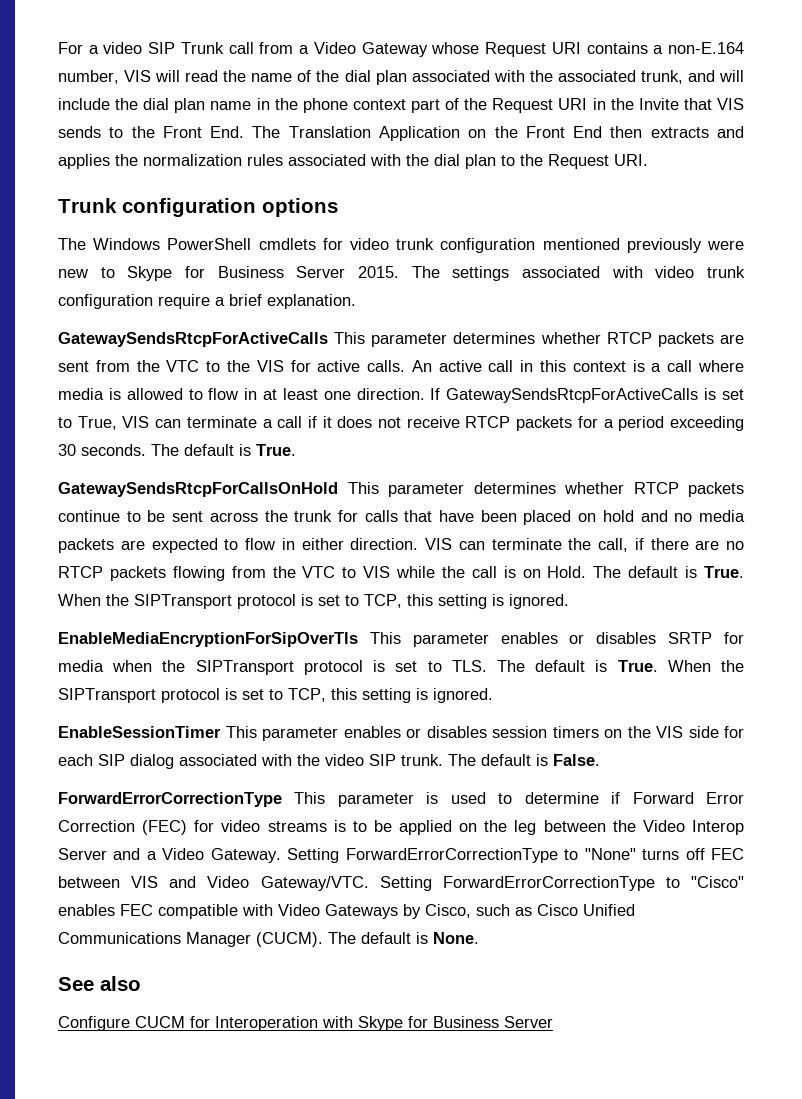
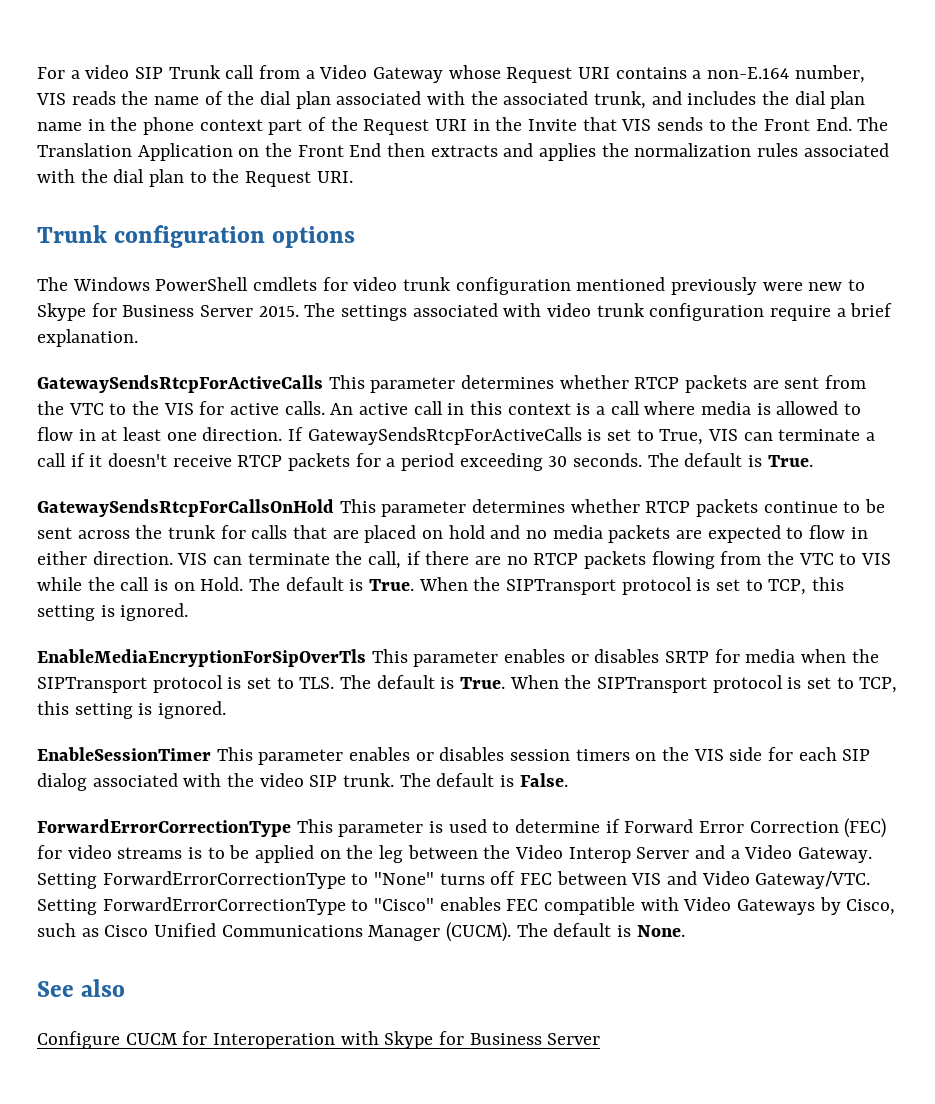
- For a video SIP Trunk call from a Video Gateway whose Request URI contains a non-E.164 number, VIS will read the name of the dial plan associated with the associated trunk, and will include the dial plan name in the phone context part of the Request URI in the Invite that VIS sends to the Front End. The Translation Application on the Front End then extracts and applies the normalization rules associated with the dial plan to the Request URI.
+ For a video SIP Trunk call from a Video Gateway whose Request URI contains a non-E.164 number, VIS reads the name of the dial plan associated with the associated trunk, and includes the dial plan name in the phone context part of the Request URI in the Invite that VIS sends to the Front End. The Translation Application on the Front End then extracts and applies the normalization rules associated with the dial plan to the Request URI.
- If GatewaySendsRtcpForActiveCalls is set to True, VIS can terminate a call if it does not receive RTCP packets for a period exceeding 30 seconds.
+ If GatewaySendsRtcpForActiveCalls is set to True, VIS can terminate a call if it doesn't receive RTCP packets for a period exceeding 30 seconds.
- GatewaySendsRtcpForCallsOnHold This parameter determines whether RTCP packets continue to be sent across the trunk for calls that have been placed on hold and no media packets are expected to flow in either direction.
+ GatewaySendsRtcpForCallsOnHold This parameter determines whether RTCP packets continue to be sent across the trunk for calls that are placed on hold and no media packets are expected to flow in either direction.

